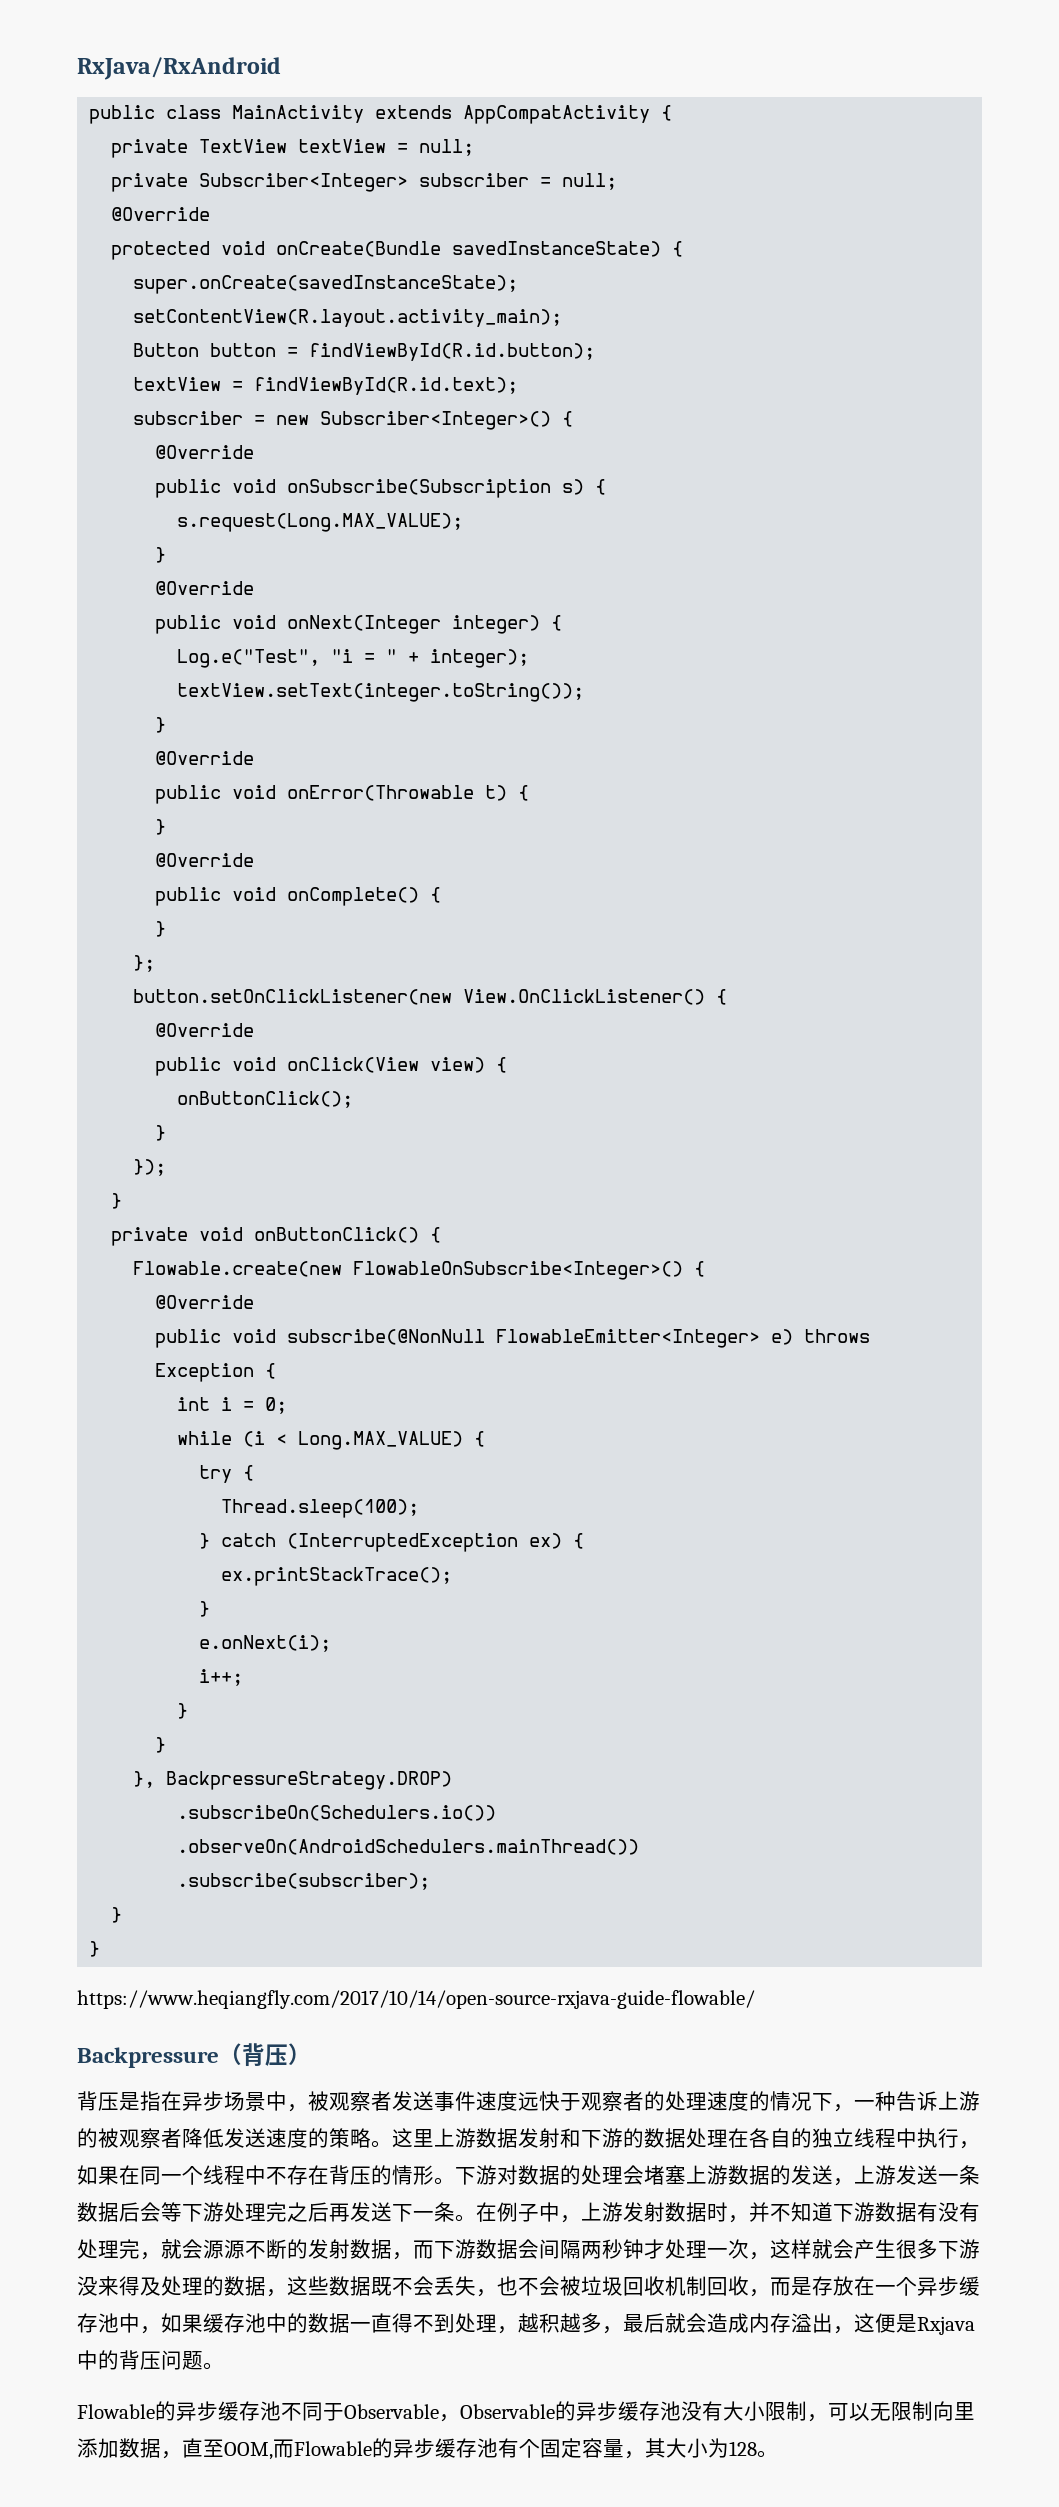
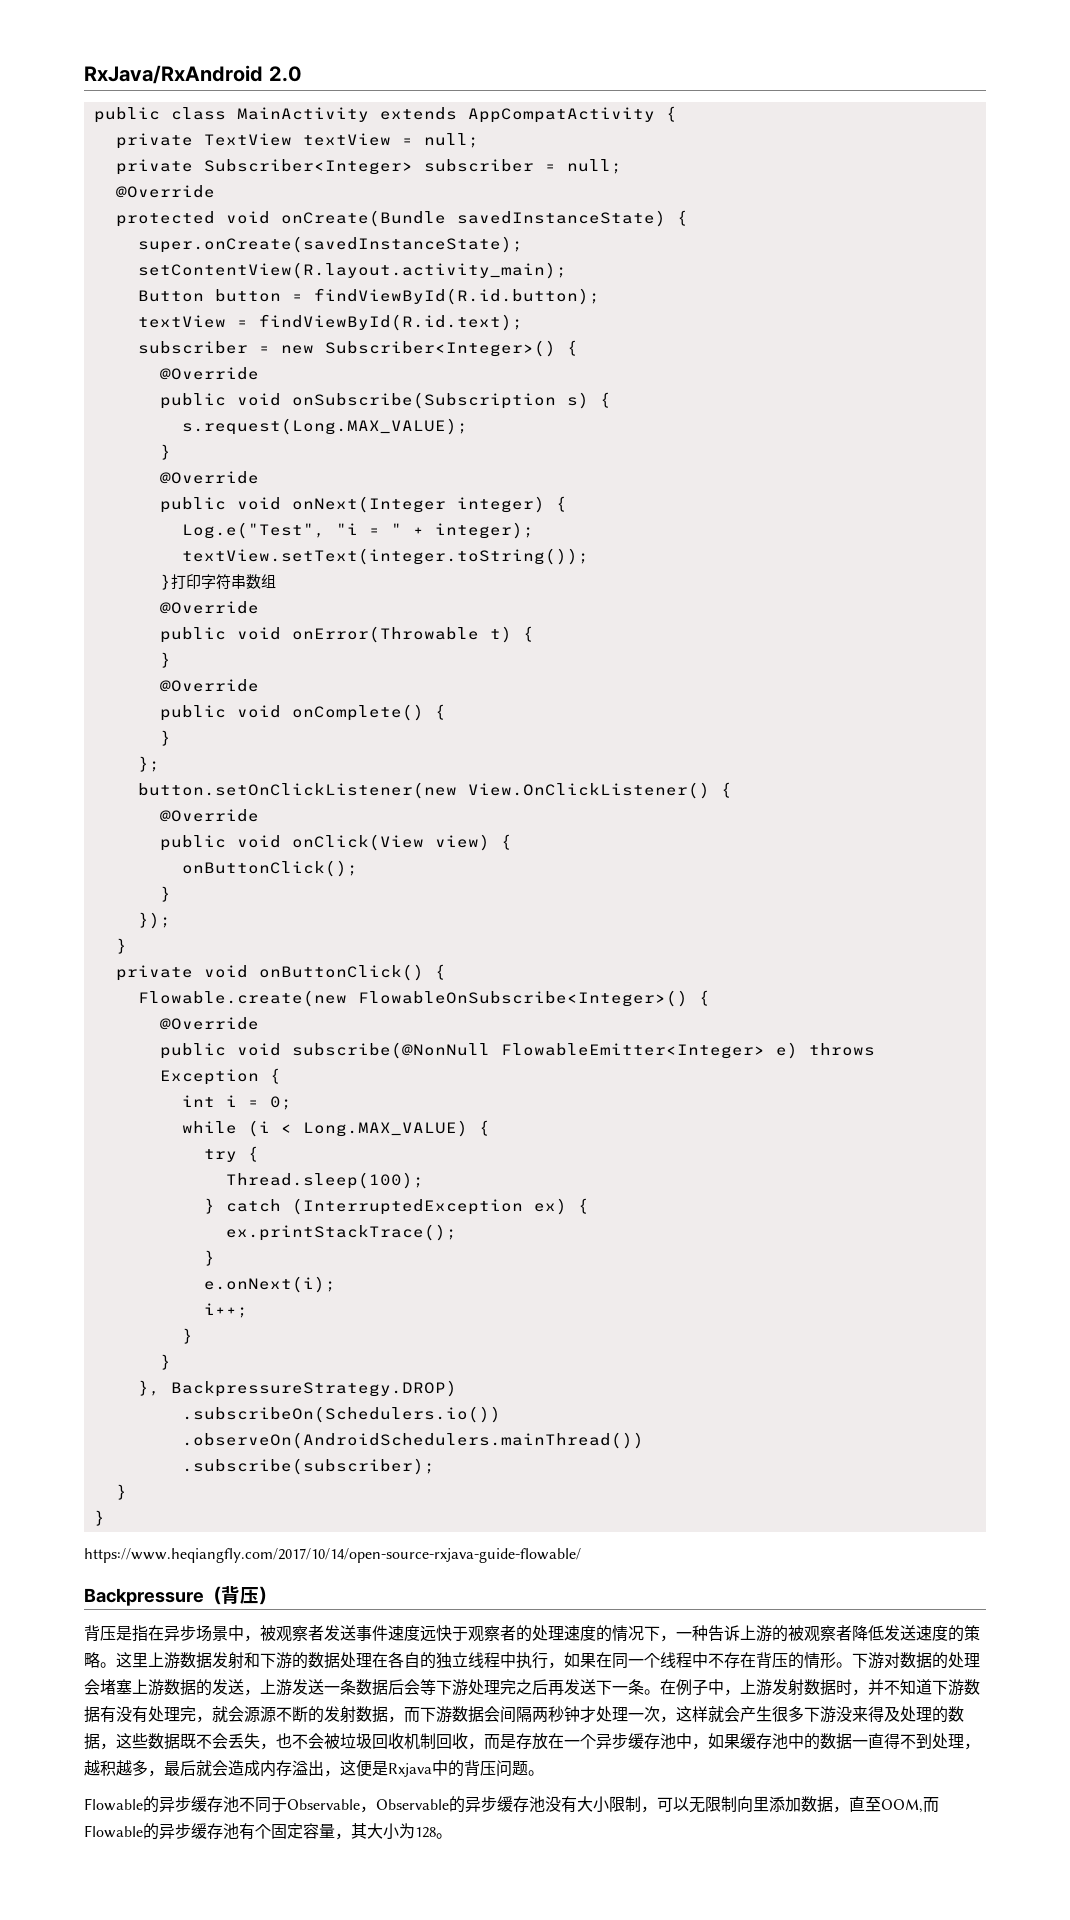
- RxJava/RxAndroid
+ RxJava/RxAndroid 2.0
  textView.setText(integer.toString());
- }
+ }打印字符串数组

